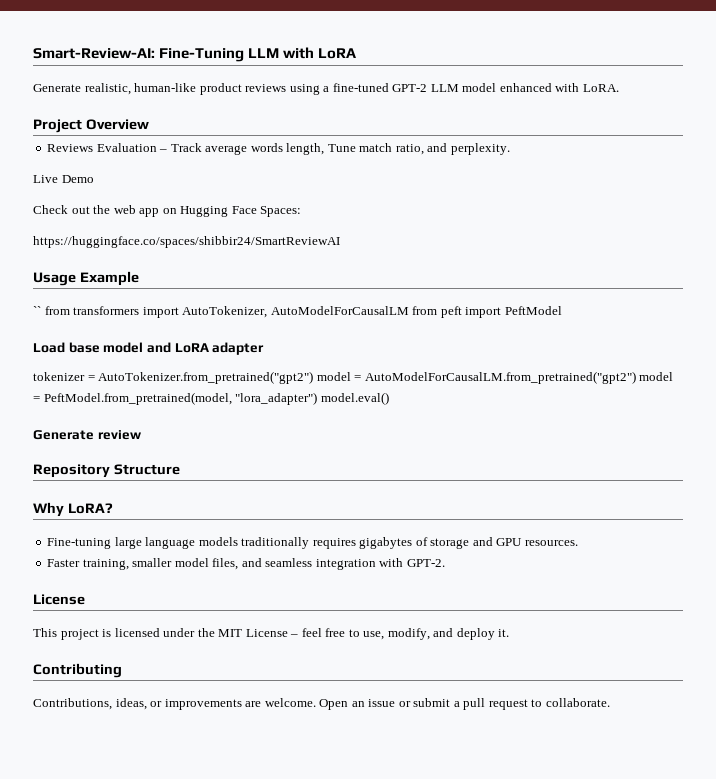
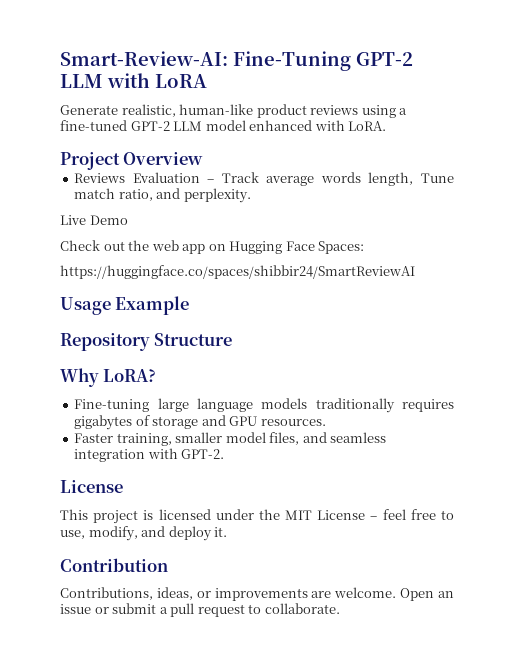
- Smart-Review-AI: Fine-Tuning LLM with LoRA
+ Smart-Review-AI: Fine-Tuning GPT-2 LLM with LoRA
- `` from transformers import AutoTokenizer, AutoModelForCausalLM from peft import PeftModel
- Load base model and LoRA adapter
- tokenizer = AutoTokenizer.from_pretrained("gpt2") model = AutoModelForCausalLM.from_pretrained("gpt2") model = PeftModel.from_pretrained(model, "lora_adapter") model.eval()
- Generate review
- Contributing
+ Contribution

